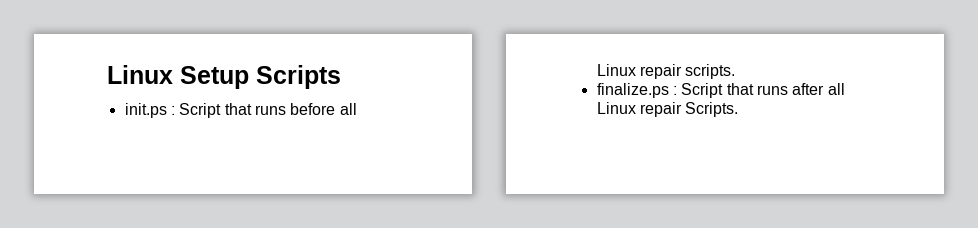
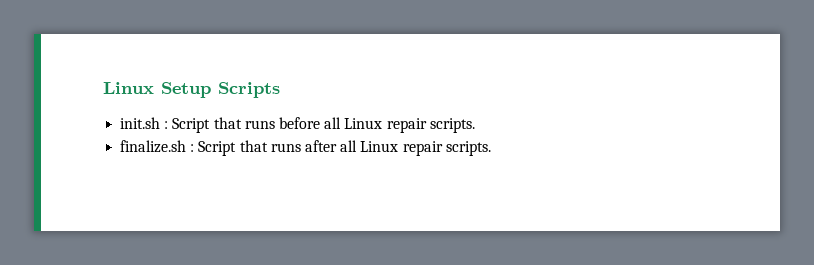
- init.ps : Script that runs before all Linux repair scripts.
+ init.sh : Script that runs before all Linux repair scripts.
- finalize.ps : Script that runs after all Linux repair Scripts.
+ finalize.sh : Script that runs after all Linux repair scripts.

